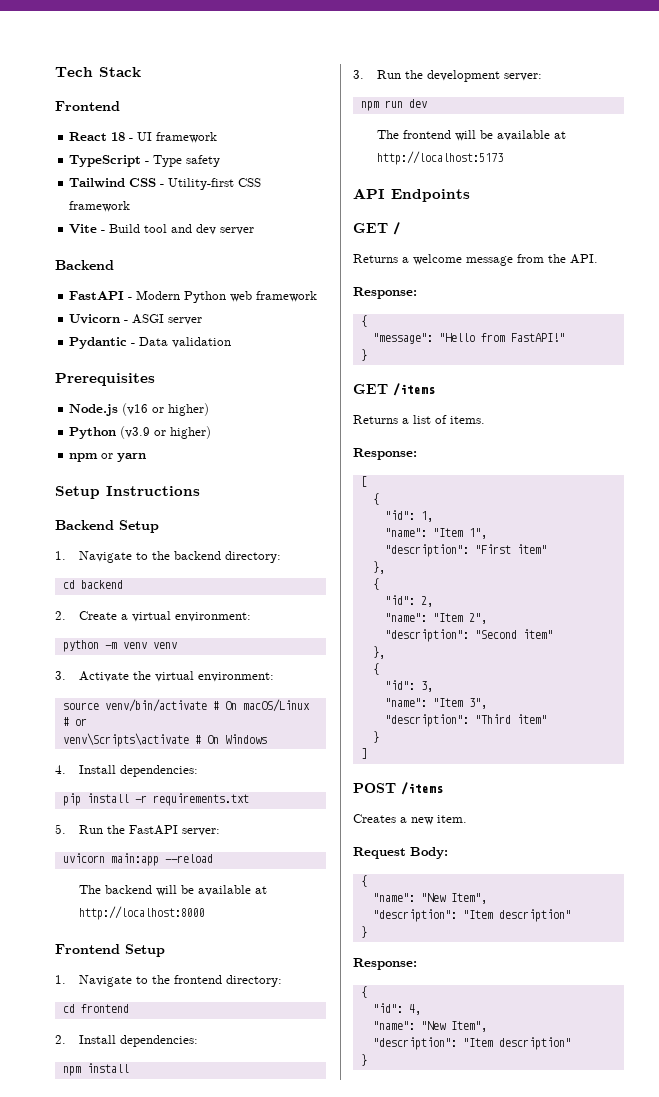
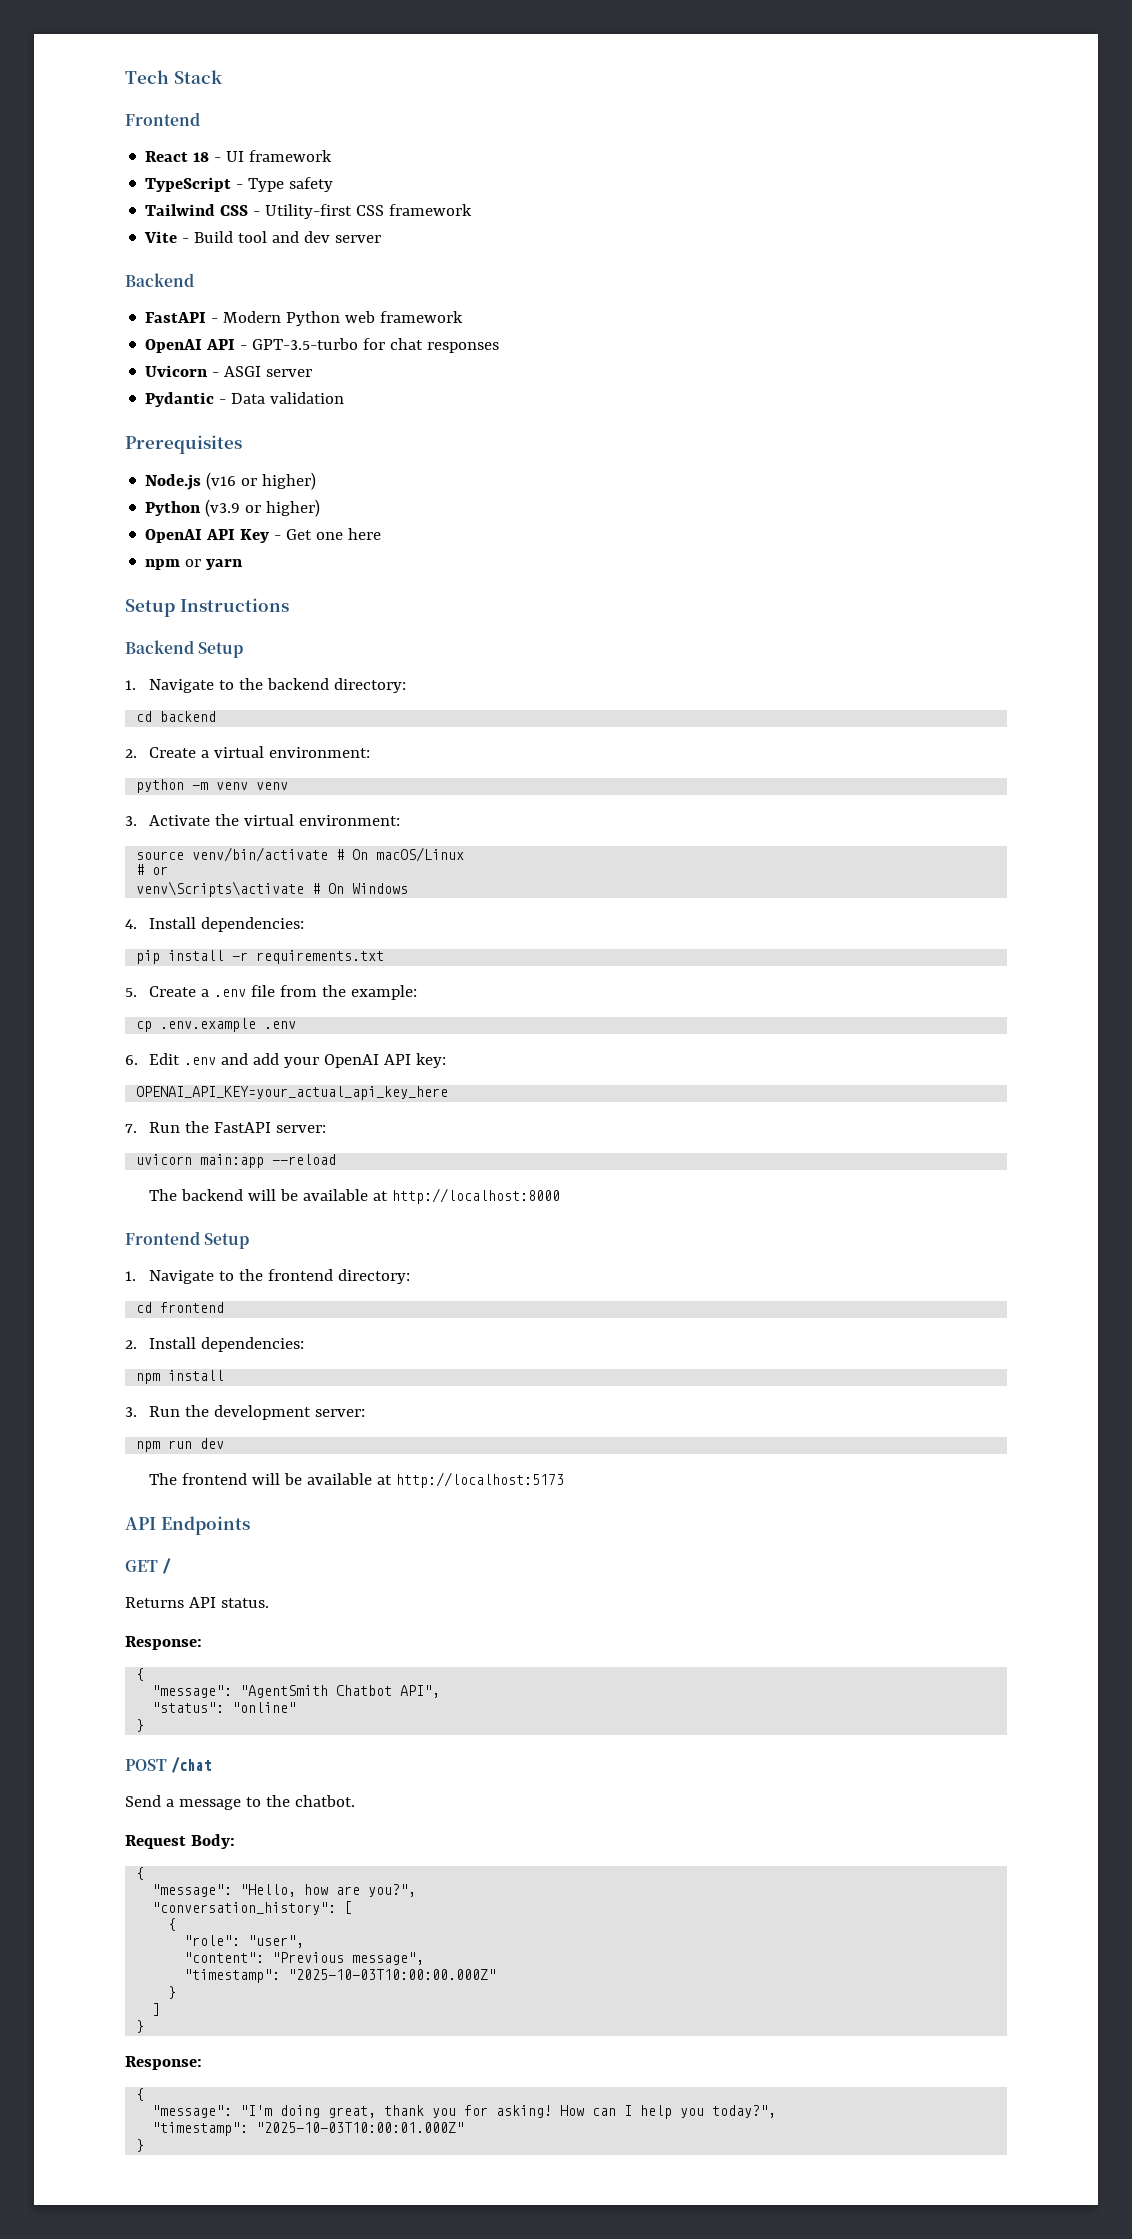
+ OpenAI API - GPT-3.5-turbo for chat responses
+ OpenAI API Key - Get one here
- 5. Run the FastAPI server:
+ 5. Create a .env file from the example:
+ cp .env.example .env
+ 6. Edit .env and add your OpenAI API key:
+ OPENAI_API_KEY=your_actual_api_key_here
+ 7. Run the FastAPI server:
- Returns a welcome message from the API.
+ Returns API status.
  Response:
  {
- "message": "Hello from FastAPI!"
+ "message": "AgentSmith Chatbot API",
+ "status": "online"
  }
- GET /items
- Returns a list of items.
- Response:
- [
+ POST /chat
+ Send a message to the chatbot.
+ Request Body:
  {
- "id": 1,
- "name": "Item 1",
- "description": "First item"
- },
+ "message": "Hello, how are you?",
+ "conversation_history": [
  {
- "id": 2,
- "name": "Item 2",
- "description": "Second item"
- },
- {
- "id": 3,
- "name": "Item 3",
- "description": "Third item"
+ "role": "user",
+ "content": "Previous message",
+ "timestamp": "2025-10-03T10:00:00.000Z"
  }
  ]
- POST /items
- Creates a new item.
- Request Body:
- {
- "name": "New Item",
- "description": "Item description"
  }
  Response:
  {
- "id": 4,
- "name": "New Item",
- "description": "Item description"
+ "message": "I'm doing great, thank you for asking! How can I help you today?",
+ "timestamp": "2025-10-03T10:00:01.000Z"

